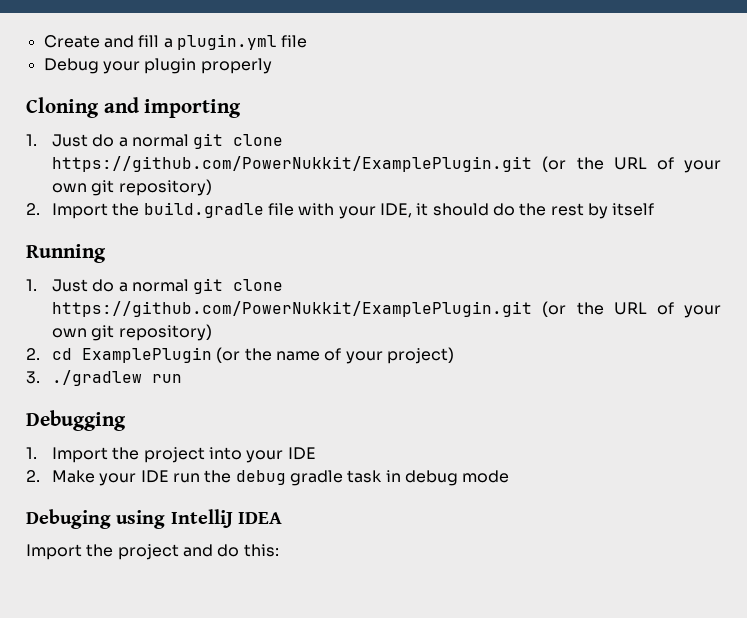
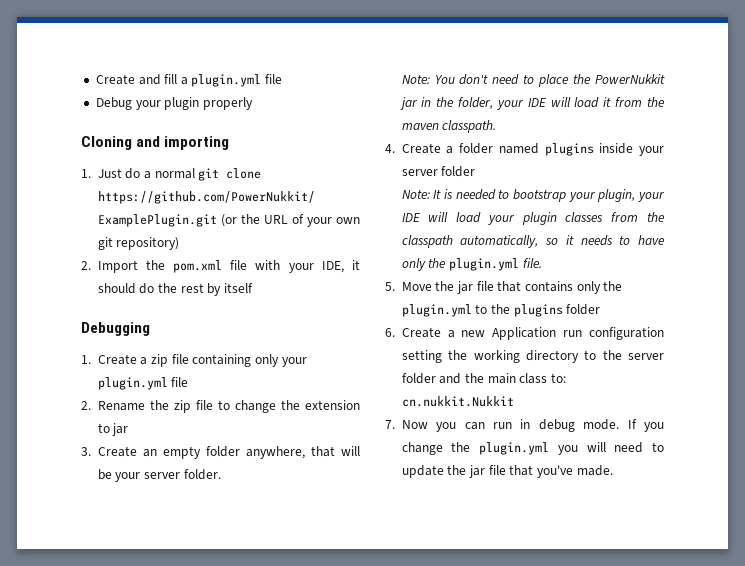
- 2. Import the build.gradle file with your IDE, it should do the rest by itself
+ 2. Import the pom.xml file with your IDE, it should do the rest by itself
- Running
- 1. Just do a normal git clone https://github.com/PowerNukkit/ExamplePlugin.git (or the URL of your own git repository)
- 2. cd ExamplePlugin (or the name of your project)
- 3. ./gradlew run
  Debugging
- 1. Import the project into your IDE
- 2. Make your IDE run the debug gradle task in debug mode
- Debuging using IntelliJ IDEA
- Import the project and do this:
+ 1. Create a zip file containing only your plugin.yml file
+ 2. Rename the zip file to change the extension to jar
+ 3. Create an empty folder anywhere, that will be your server folder.
+ Note: You don't need to place the PowerNukkit jar in the folder, your IDE will load it from the maven classpath.
+ 4. Create a folder named plugins inside your server folder
+ Note: It is needed to bootstrap your plugin, your IDE will load your plugin classes from the classpath automatically, so it needs to have only the plugin.yml file.
+ 5. Move the jar file that contains only the plugin.yml to the plugins folder
+ 6. Create a new Application run configuration setting the working directory to the server folder and the main class to: cn.nukkit.Nukkit
+ 7. Now you can run in debug mode. If you change the plugin.yml you will need to update the jar file that you've made.

